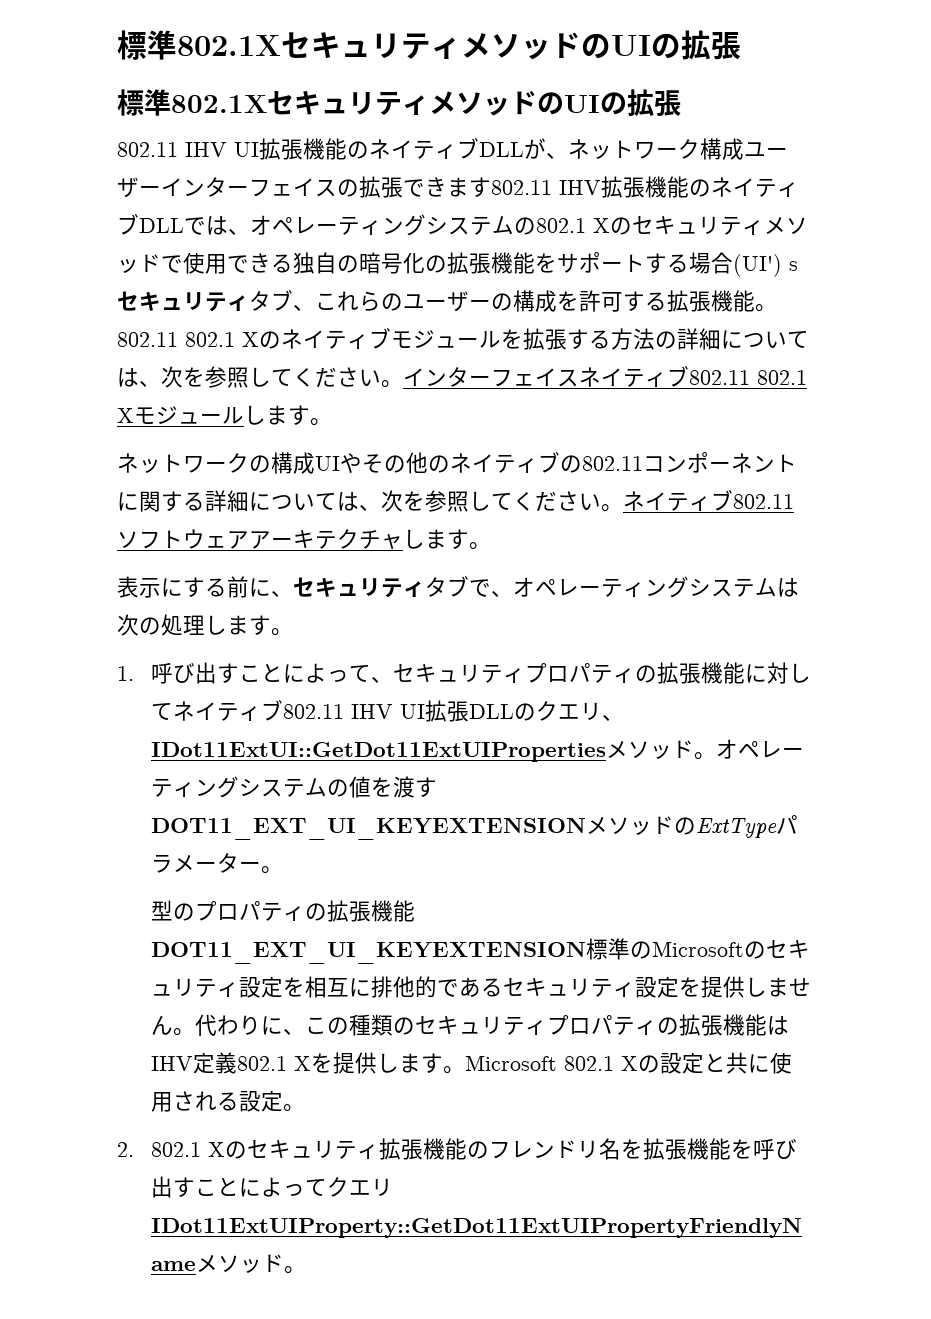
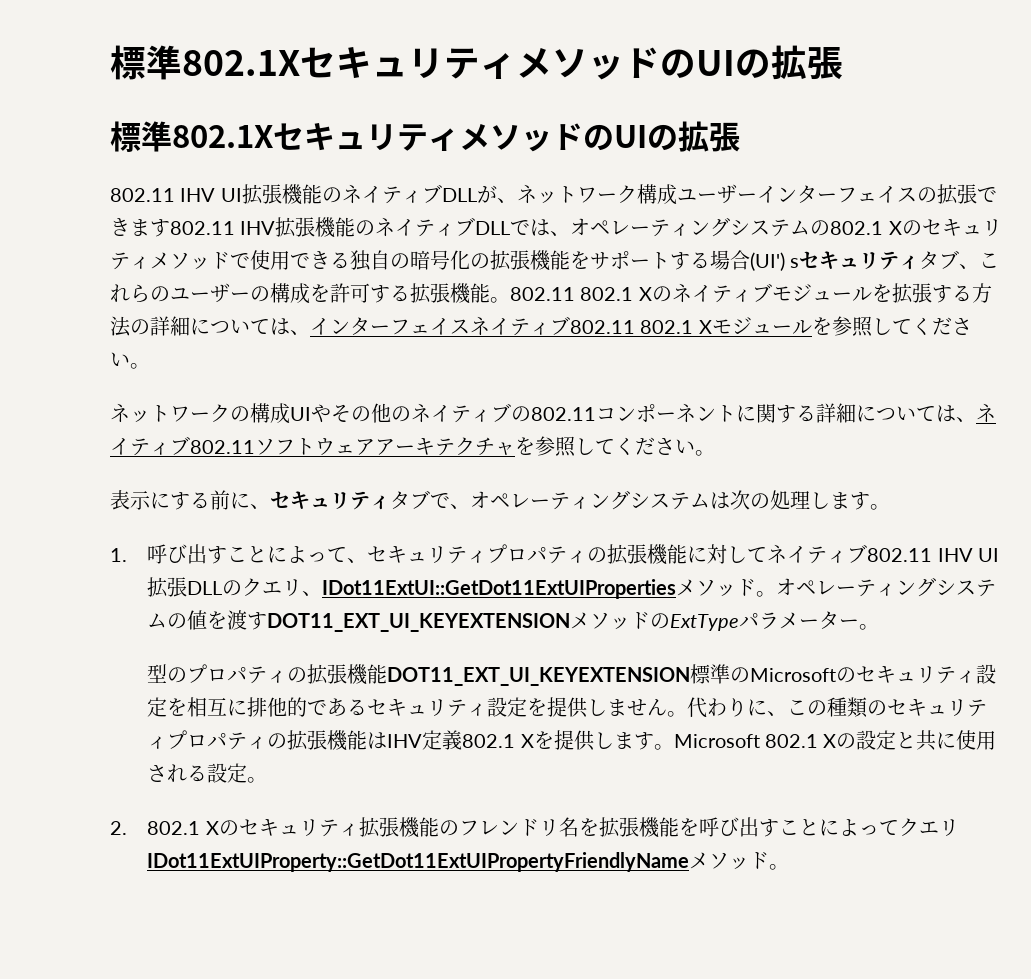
- 802.11 802.1 Xのネイティブモジュールを拡張する方法の詳細については、次を参照してください。インターフェイスネイティブ802.11 802.1 Xモジュールします。
+ 802.11 802.1 Xのネイティブモジュールを拡張する方法の詳細については、インターフェイスネイティブ802.11 802.1 Xモジュールを参照してください。
- ネットワークの構成UIやその他のネイティブの802.11コンポーネントに関する詳細については、次を参照してください。ネイティブ802.11ソフトウェアアーキテクチャします。
+ ネットワークの構成UIやその他のネイティブの802.11コンポーネントに関する詳細については、ネイティブ802.11ソフトウェアアーキテクチャを参照してください。

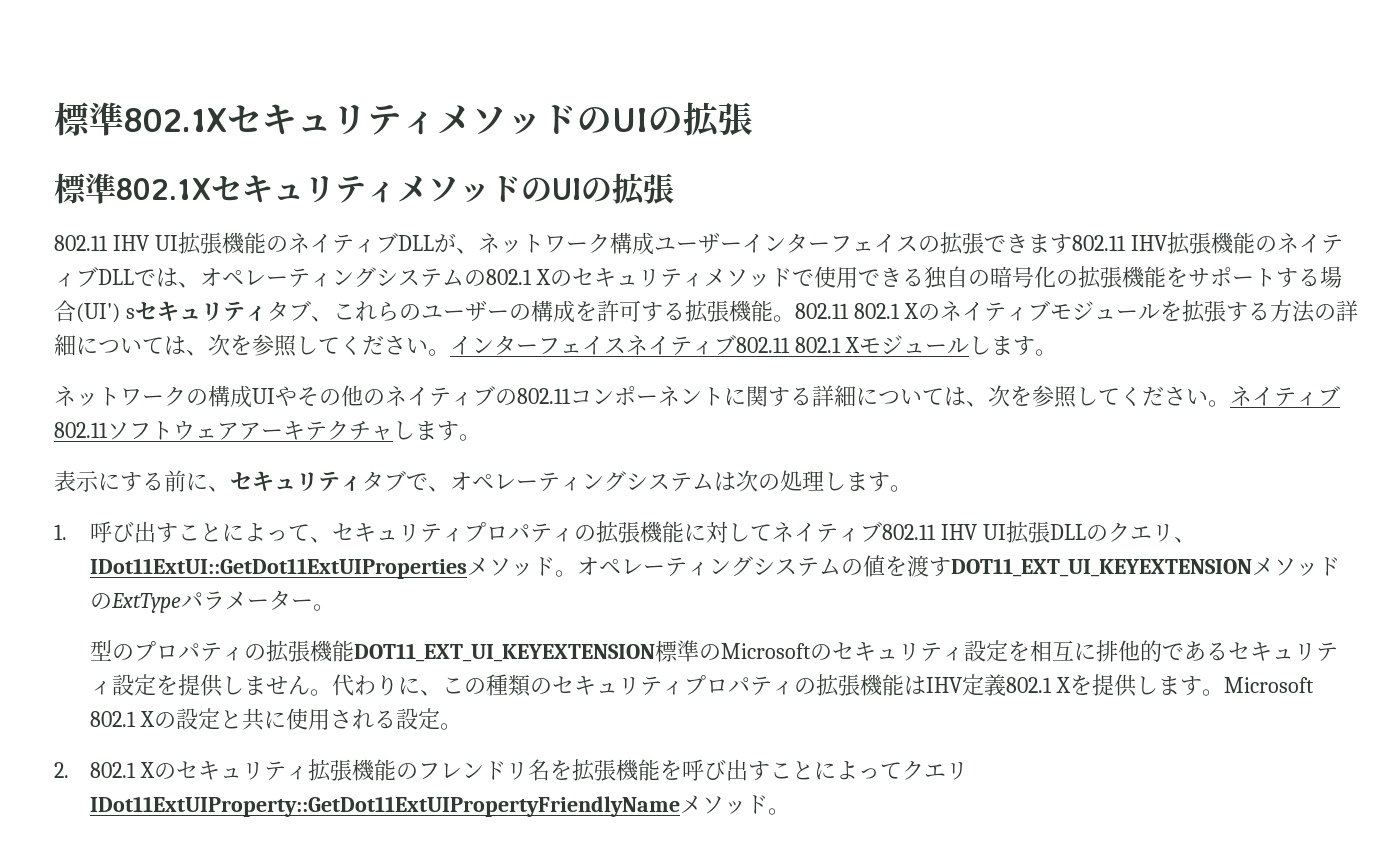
- 802.11 802.1 Xのネイティブモジュールを拡張する方法の詳細については、インターフェイスネイティブ802.11 802.1 Xモジュールを参照してください。
+ 802.11 802.1 Xのネイティブモジュールを拡張する方法の詳細については、次を参照してください。インターフェイスネイティブ802.11 802.1 Xモジュールします。
- ネットワークの構成UIやその他のネイティブの802.11コンポーネントに関する詳細については、ネイティブ802.11ソフトウェアアーキテクチャを参照してください。
+ ネットワークの構成UIやその他のネイティブの802.11コンポーネントに関する詳細については、次を参照してください。ネイティブ802.11ソフトウェアアーキテクチャします。

